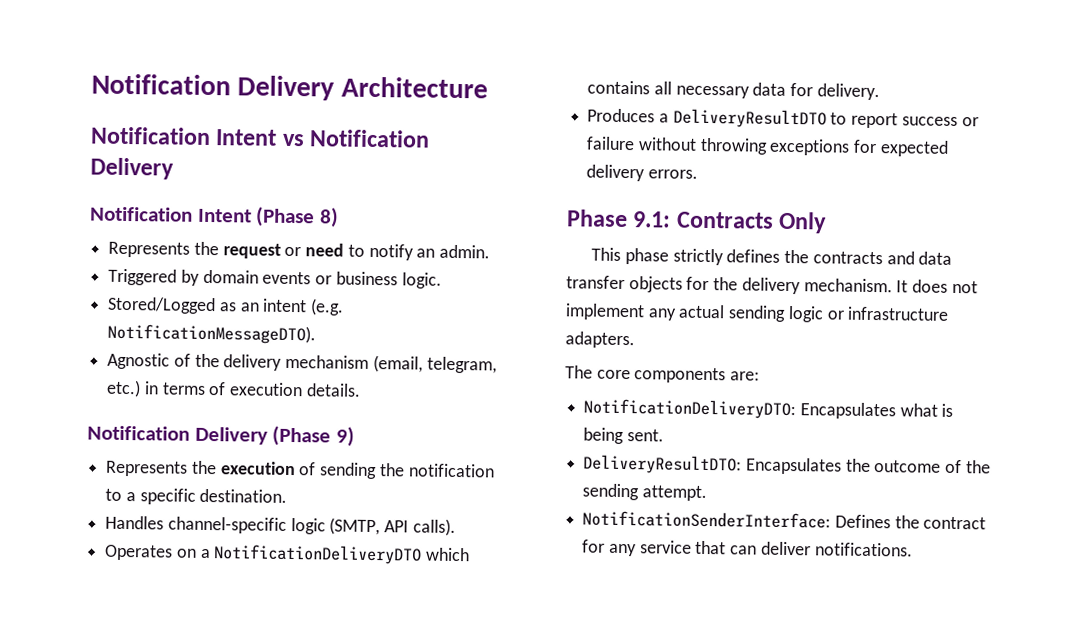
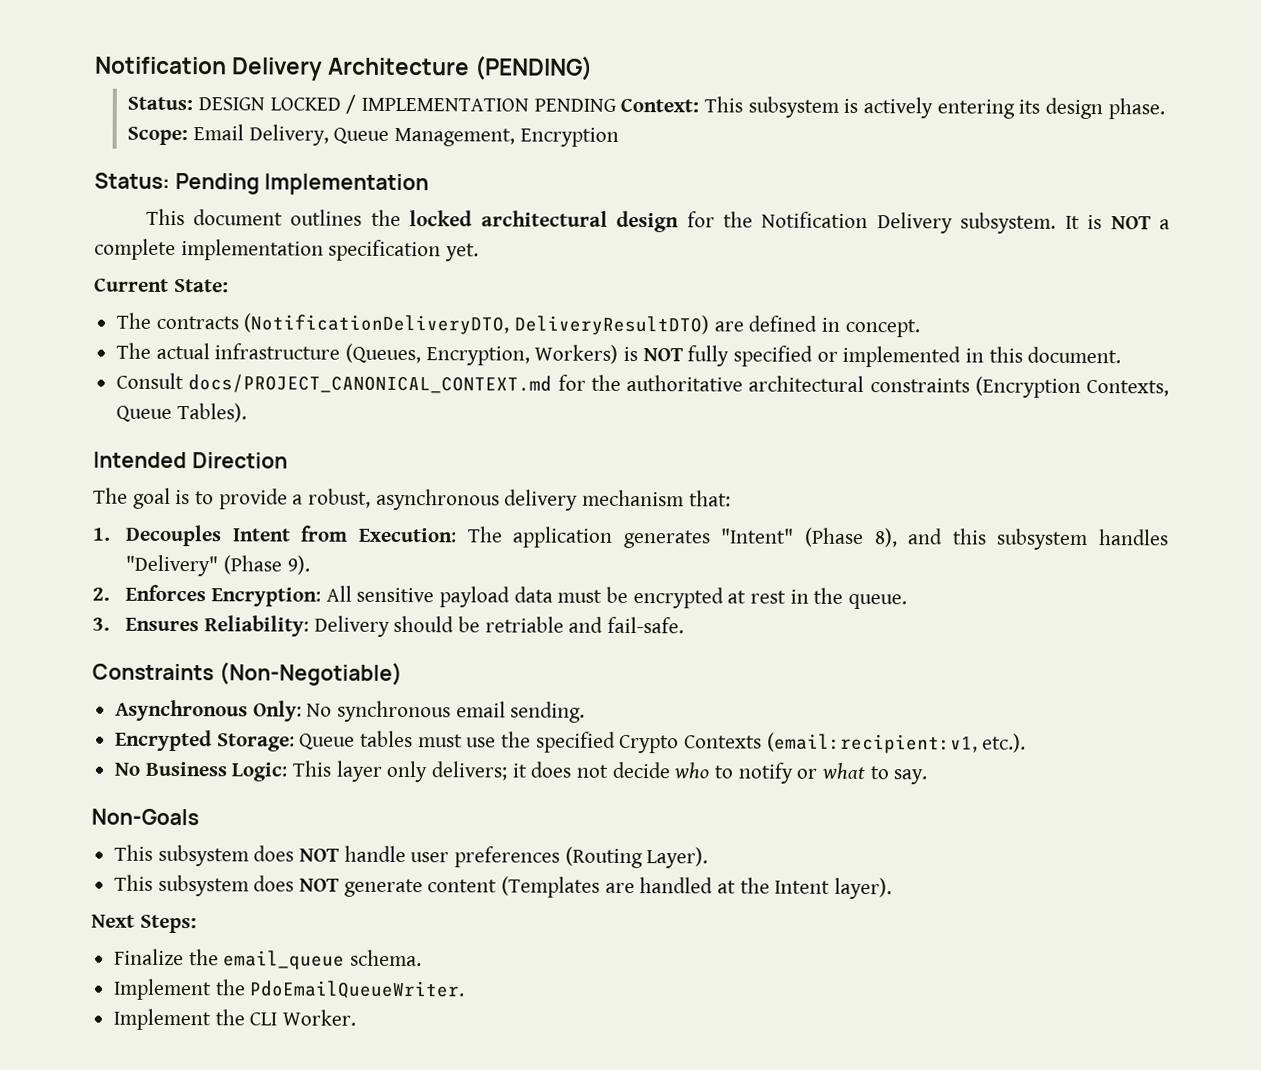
- Notification Delivery Architecture
- Notification Intent vs Notification Delivery
- Notification Intent (Phase 8)
- Represents the request or need to notify an admin.
- Triggered by domain events or business logic.
- Stored/Logged as an intent (e.g. NotificationMessageDTO).
- Agnostic of the delivery mechanism (email, telegram, etc.) in terms of execution details.
- Notification Delivery (Phase 9)
- Represents the execution of sending the notification to a specific destination.
- Handles channel-specific logic (SMTP, API calls).
- Operates on a NotificationDeliveryDTO which contains all necessary data for delivery.
- Produces a DeliveryResultDTO to report success or failure without throwing exceptions for expected delivery errors.
- Phase 9.1: Contracts Only
- This phase strictly defines the contracts and data transfer objects for the delivery mechanism. It does not implement any actual sending logic or infrastructure adapters.
- The core components are:
- NotificationDeliveryDTO: Encapsulates what is being sent.
- DeliveryResultDTO: Encapsulates the outcome of the sending attempt.
- NotificationSenderInterface: Defines the contract for any service that can deliver notifications.
+ Notification Delivery Architecture (PENDING)
+ Status: DESIGN LOCKED / IMPLEMENTATION PENDING Context: This subsystem is actively entering its design phase. Scope: Email Delivery, Queue Management, Encryption
+ Status: Pending Implementation
+ This document outlines the locked architectural design for the Notification Delivery subsystem. It is NOT a complete implementation specification yet.
+ Current State:
+ The contracts (NotificationDeliveryDTO, DeliveryResultDTO) are defined in concept.
+ The actual infrastructure (Queues, Encryption, Workers) is NOT fully specified or implemented in this document.
+ Consult docs/PROJECT_CANONICAL_CONTEXT.md for the authoritative architectural constraints (Encryption Contexts, Queue Tables).
+ Intended Direction
+ The goal is to provide a robust, asynchronous delivery mechanism that:
+ 1. Decouples Intent from Execution: The application generates "Intent" (Phase 8), and this subsystem handles "Delivery" (Phase 9).
+ 2. Enforces Encryption: All sensitive payload data must be encrypted at rest in the queue.
+ 3. Ensures Reliability: Delivery should be retriable and fail-safe.
+ Constraints (Non-Negotiable)
+ Asynchronous Only: No synchronous email sending.
+ Encrypted Storage: Queue tables must use the specified Crypto Contexts (email:recipient:v1, etc.).
+ No Business Logic: This layer only delivers; it does not decide who to notify or what to say.
+ Non-Goals
+ This subsystem does NOT handle user preferences (Routing Layer).
+ This subsystem does NOT generate content (Templates are handled at the Intent layer).
+ Next Steps:
+ Finalize the email_queue schema.
+ Implement the PdoEmailQueueWriter.
+ Implement the CLI Worker.

